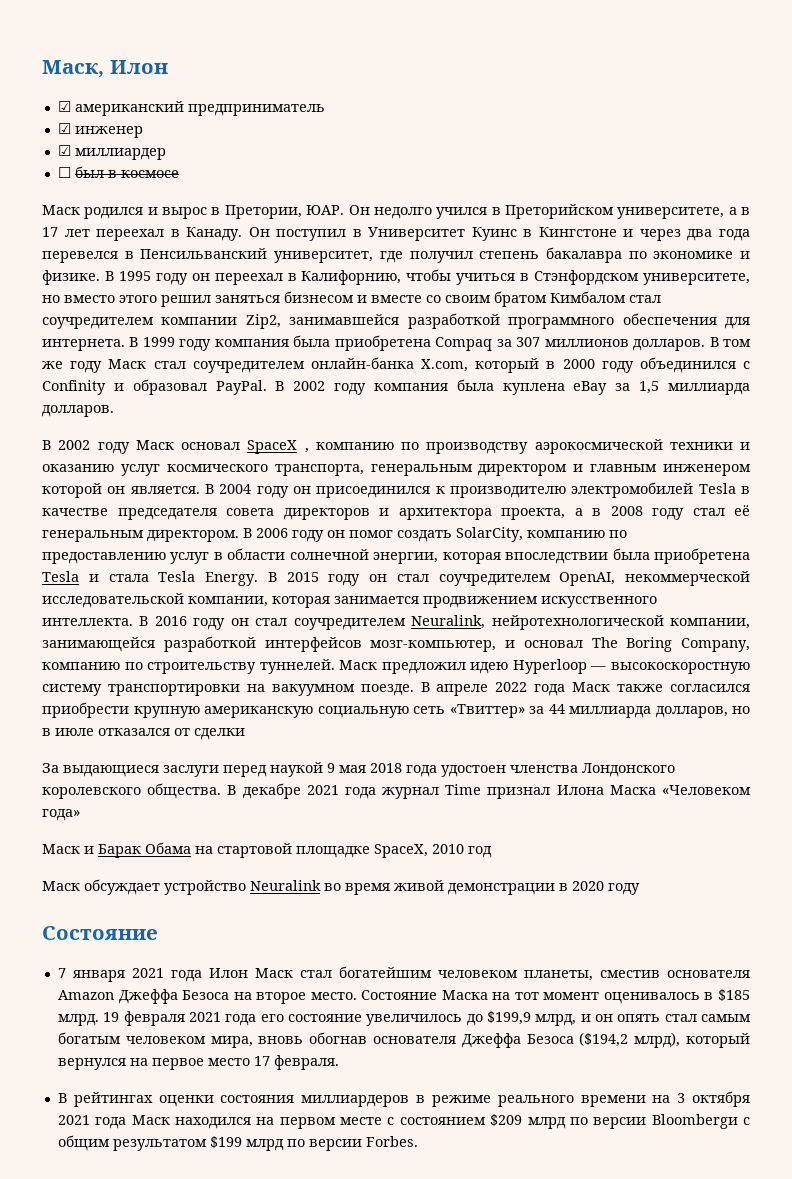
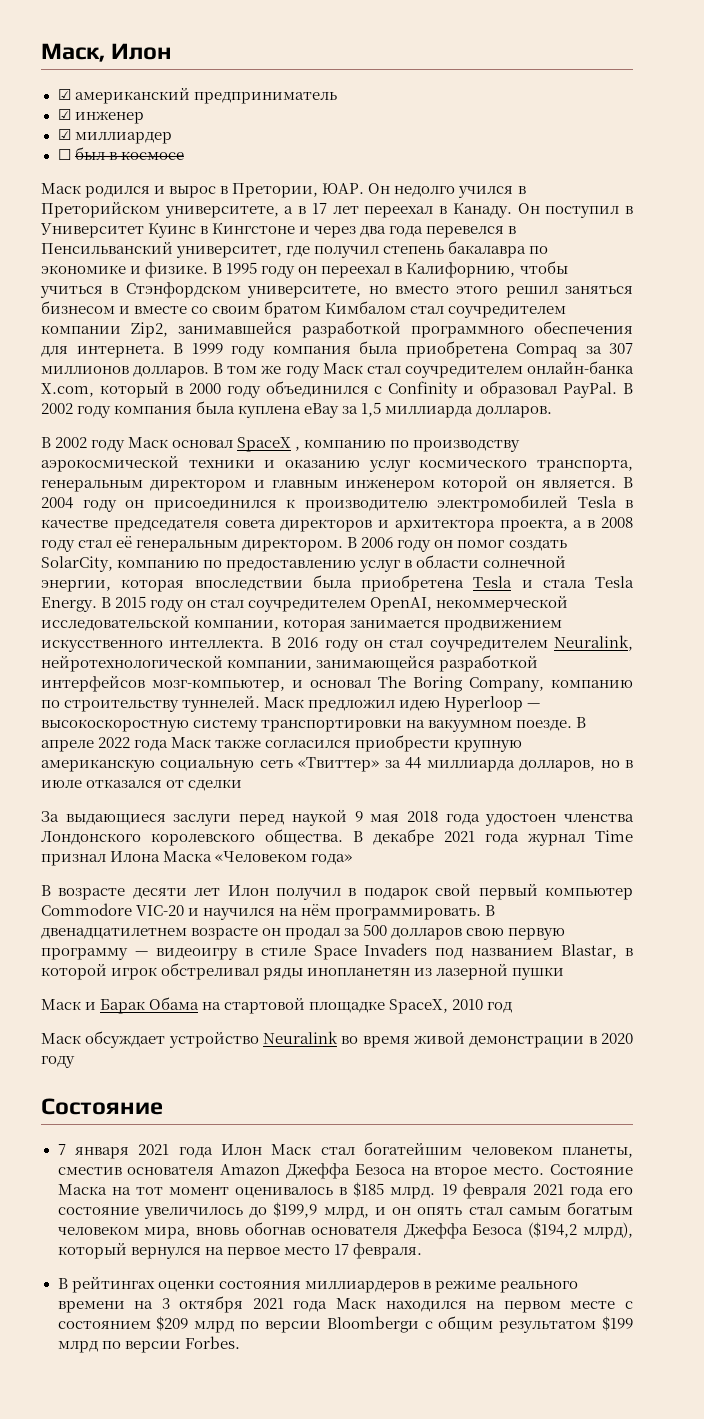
+ В возрасте десяти лет Илон получил в подарок свой первый компьютер Commodore VIC-20 и научился на нём программировать. В двенадцатилетнем возрасте он продал за 500 долларов свою первую программу — видеоигру в стиле Space Invaders под названием Blastar, в которой игрок обстреливал ряды инопланетян из лазерной пушки

